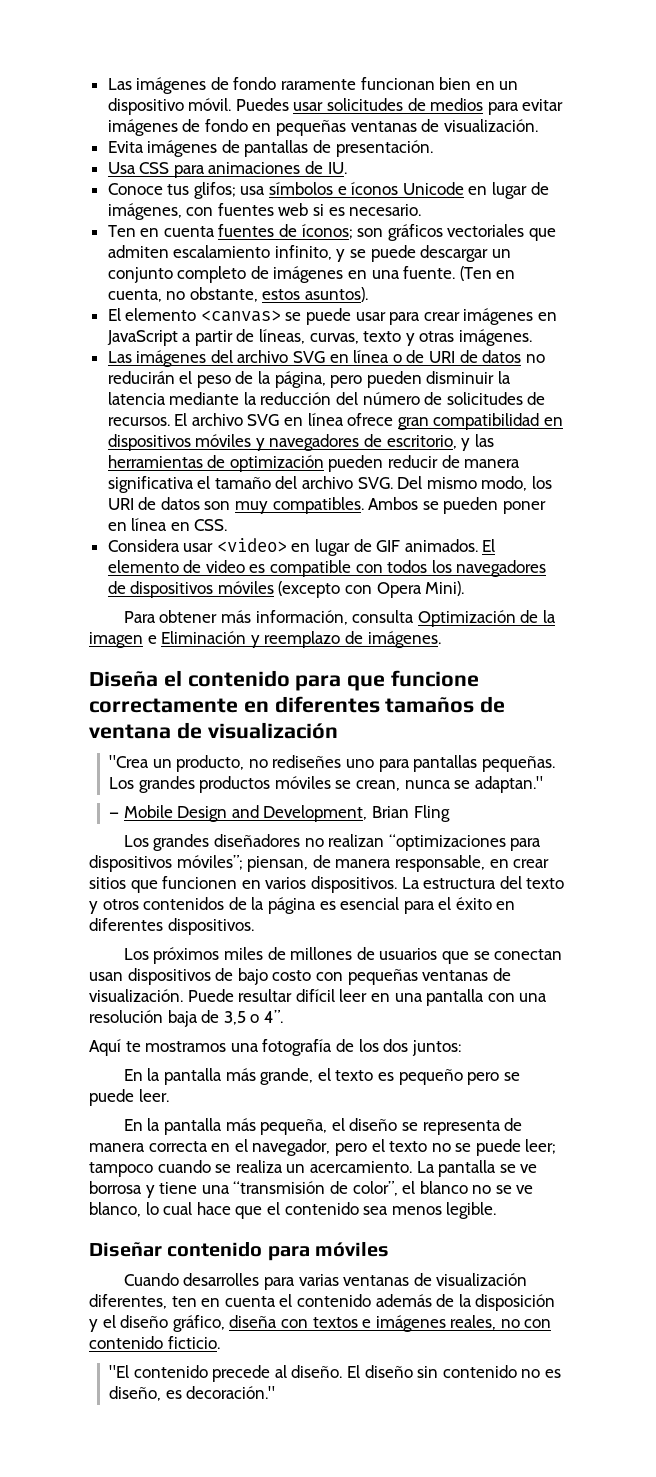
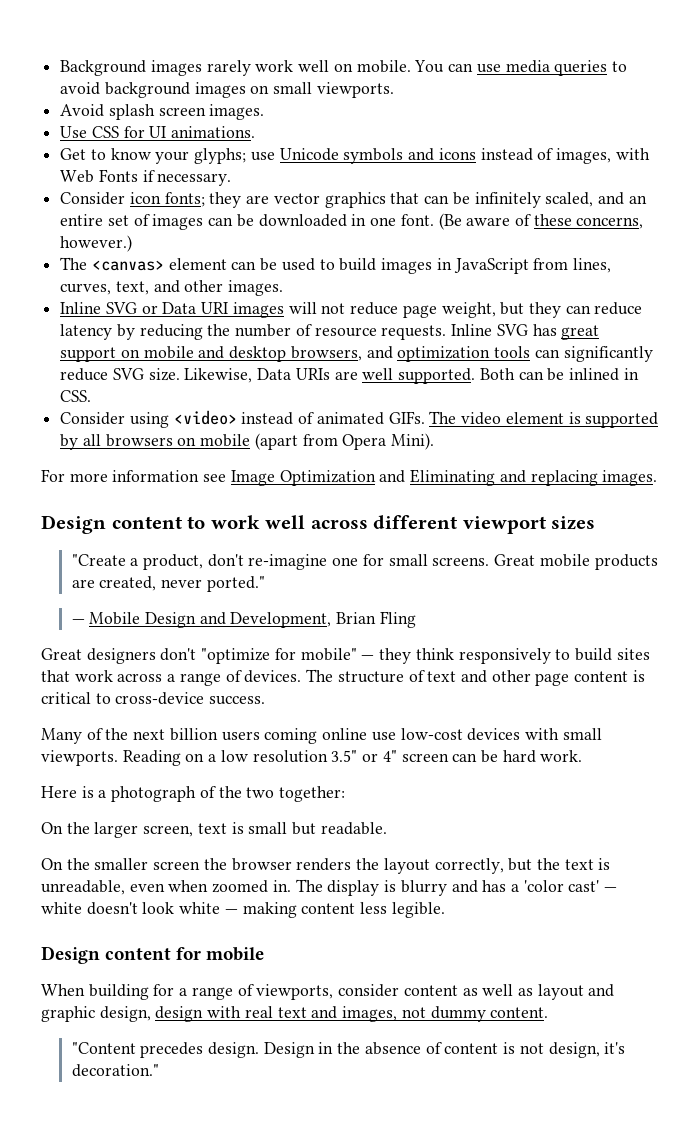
- Las imágenes de fondo raramente funcionan bien en un dispositivo móvil. Puedes usar solicitudes de medios para evitar imágenes de fondo en pequeñas ventanas de visualización.
- Evita imágenes de pantallas de presentación.
- Usa CSS para animaciones de IU.
- Conoce tus glifos; usa símbolos e íconos Unicode en lugar de imágenes, con fuentes web si es necesario.
- Ten en cuenta fuentes de íconos; son gráficos vectoriales que admiten escalamiento infinito, y se puede descargar un conjunto completo de imágenes en una fuente. (Ten en cuenta, no obstante, estos asuntos).
- El elemento <canvas> se puede usar para crear imágenes en JavaScript a partir de líneas, curvas, texto y otras imágenes.
- Las imágenes del archivo SVG en línea o de URI de datos no reducirán el peso de la página, pero pueden disminuir la latencia mediante la reducción del número de solicitudes de recursos. El archivo SVG en línea ofrece gran compatibilidad en dispositivos móviles y navegadores de escritorio, y las herramientas de optimización pueden reducir de manera significativa el tamaño del archivo SVG. Del mismo modo, los URI de datos son muy compatibles. Ambos se pueden poner en línea en CSS.
- Considera usar <video> en lugar de GIF animados. El elemento de video es compatible con todos los navegadores de dispositivos móviles (excepto con Opera Mini).
- Para obtener más información, consulta Optimización de la imagen e Eliminación y reemplazo de imágenes.
- Diseña el contenido para que funcione correctamente en diferentes tamaños de ventana de visualización
- "Crea un producto, no rediseñes uno para pantallas pequeñas. Los grandes productos móviles se crean, nunca se adaptan."
+ Background images rarely work well on mobile. You can use media queries to avoid background images on small viewports.
+ Avoid splash screen images.
+ Use CSS for UI animations.
+ Get to know your glyphs; use Unicode symbols and icons instead of images, with Web Fonts if necessary.
+ Consider icon fonts; they are vector graphics that can be infinitely scaled, and an entire set of images can be downloaded in one font. (Be aware of these concerns, however.)
+ The <canvas> element can be used to build images in JavaScript from lines, curves, text, and other images.
+ Inline SVG or Data URI images will not reduce page weight, but they can reduce latency by reducing the number of resource requests. Inline SVG has great support on mobile and desktop browsers, and optimization tools can significantly reduce SVG size. Likewise, Data URIs are well supported. Both can be inlined in CSS.
+ Consider using <video> instead of animated GIFs. The video element is supported by all browsers on mobile (apart from Opera Mini).
+ For more information see Image Optimization and Eliminating and replacing images.
+ Design content to work well across different viewport sizes
+ "Create a product, don't re-imagine one for small screens. Great mobile products are created, never ported."
- Los grandes diseñadores no realizan “optimizaciones para dispositivos móviles”; piensan, de manera responsable, en crear sitios que funcionen en varios dispositivos. La estructura del texto y otros contenidos de la página es esencial para el éxito en diferentes dispositivos.
- Los próximos miles de millones de usuarios que se conectan usan dispositivos de bajo costo con pequeñas ventanas de visualización. Puede resultar difícil leer en una pantalla con una resolución baja de 3,5 o 4”.
- Aquí te mostramos una fotografía de los dos juntos:
- En la pantalla más grande, el texto es pequeño pero se puede leer.
- En la pantalla más pequeña, el diseño se representa de manera correcta en el navegador, pero el texto no se puede leer; tampoco cuando se realiza un acercamiento. La pantalla se ve borrosa y tiene una “transmisión de color”, el blanco no se ve blanco, lo cual hace que el contenido sea menos legible.
- Diseñar contenido para móviles
- Cuando desarrolles para varias ventanas de visualización diferentes, ten en cuenta el contenido además de la disposición y el diseño gráfico, diseña con textos e imágenes reales, no con contenido ficticio.
- "El contenido precede al diseño. El diseño sin contenido no es diseño, es decoración."
+ Great designers don't "optimize for mobile" — they think responsively to build sites that work across a range of devices. The structure of text and other page content is critical to cross-device success.
+ Many of the next billion users coming online use low-cost devices with small viewports. Reading on a low resolution 3.5" or 4" screen can be hard work.
+ Here is a photograph of the two together:
+ On the larger screen, text is small but readable.
+ On the smaller screen the browser renders the layout correctly, but the text is unreadable, even when zoomed in. The display is blurry and has a 'color cast' — white doesn't look white — making content less legible.
+ Design content for mobile
+ When building for a range of viewports, consider content as well as layout and graphic design, design with real text and images, not dummy content.
+ "Content precedes design. Design in the absence of content is not design, it's decoration."

